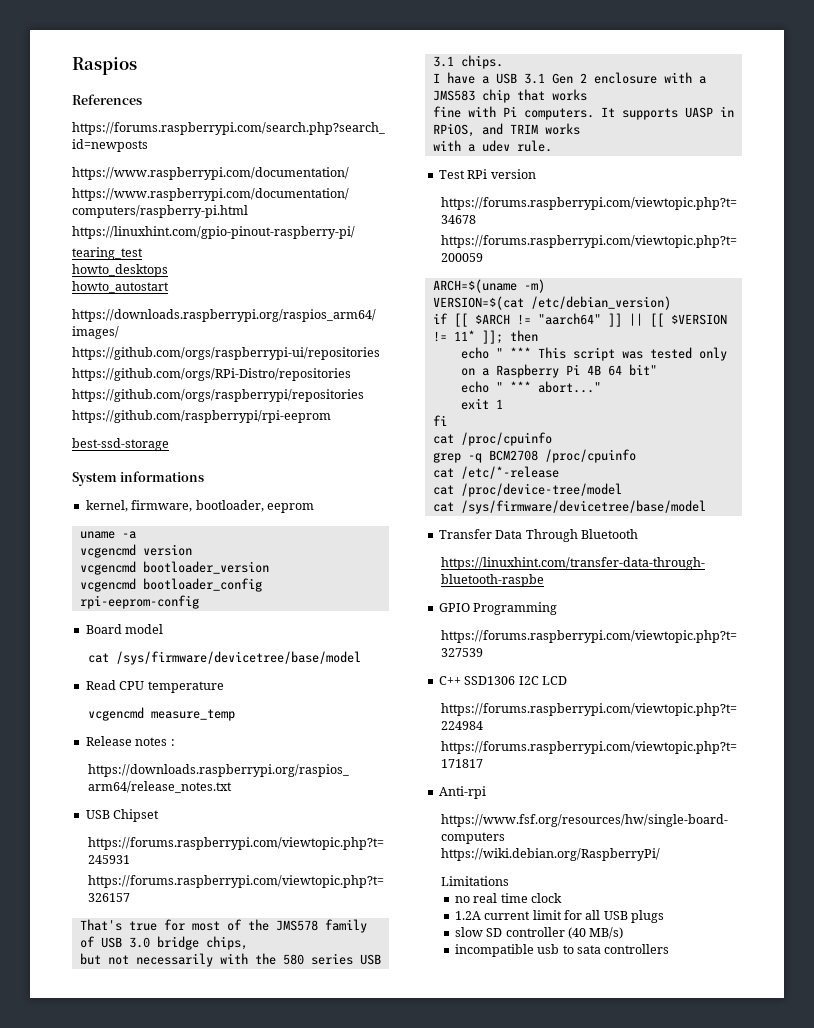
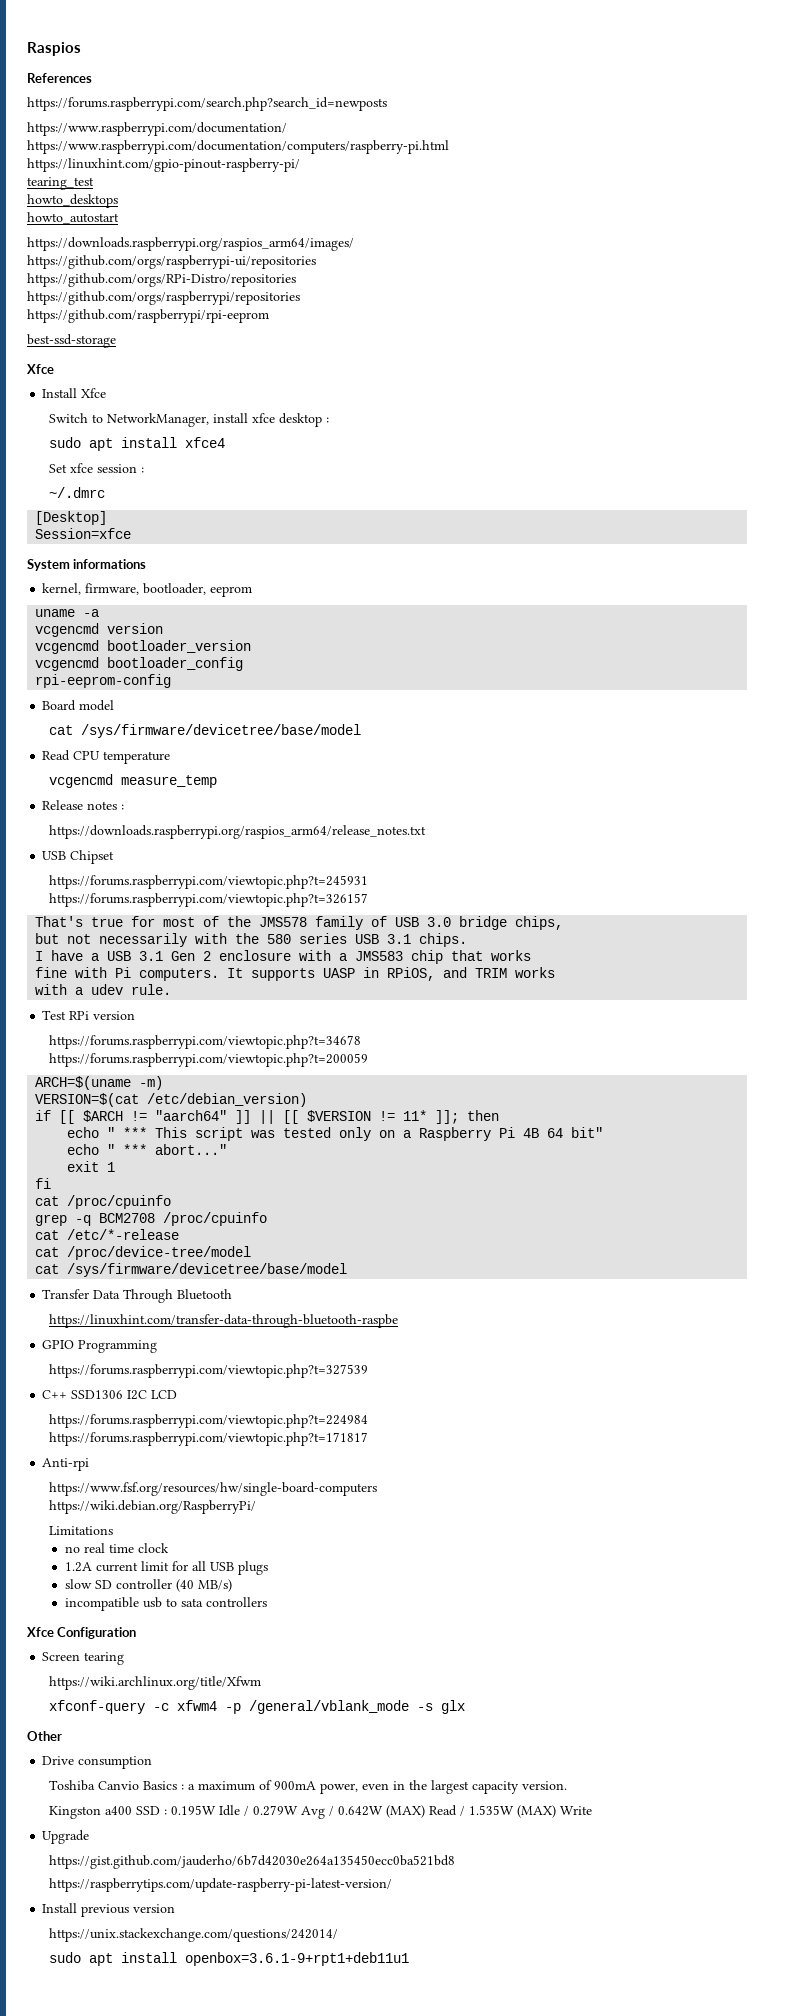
  best-ssd-storage
+ Xfce
+ Install Xfce
+ Switch to NetworkManager, install xfce desktop :
+ sudo apt install xfce4
+ Set xfce session :
+ ~/.dmrc
+ [Desktop]
+ Session=xfce
+ Xfce Configuration
+ Screen tearing
+ https://wiki.archlinux.org/title/Xfwm
+ xfconf-query -c xfwm4 -p /general/vblank_mode -s glx
+ Other
+ Drive consumption
+ Toshiba Canvio Basics : a maximum of 900mA power, even in the largest capacity version.
+ Kingston a400 SSD : 0.195W Idle / 0.279W Avg / 0.642W (MAX) Read / 1.535W (MAX) Write
+ Upgrade
+ https://gist.github.com/jauderho/6b7d42030e264a135450ecc0ba521bd8
+ https://raspberrytips.com/update-raspberry-pi-latest-version/
+ Install previous version
+ https://unix.stackexchange.com/questions/242014/
+ sudo apt install openbox=3.6.1-9+rpt1+deb11u1

